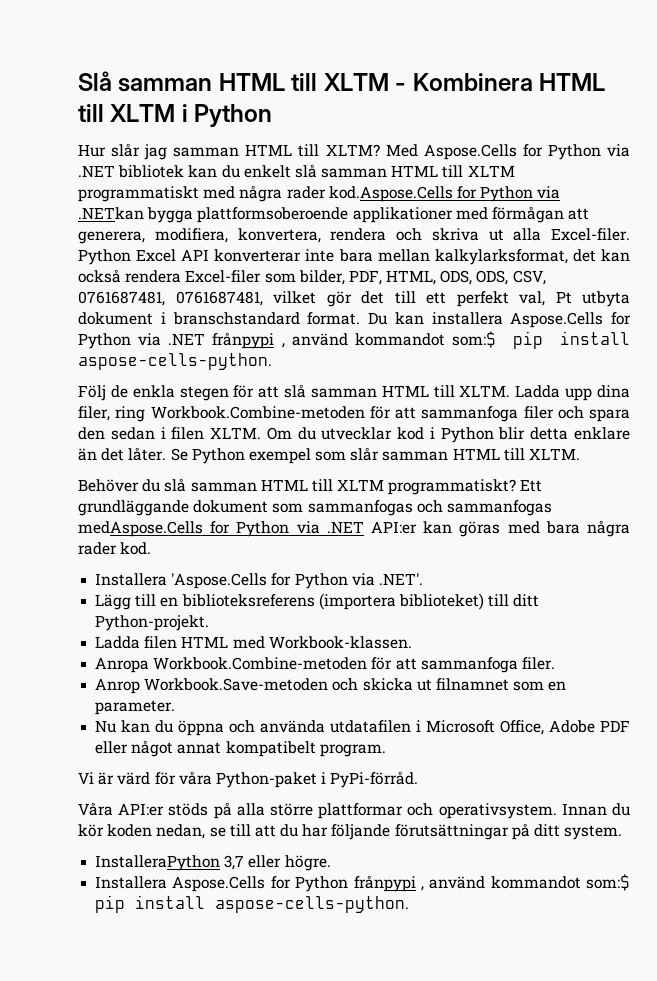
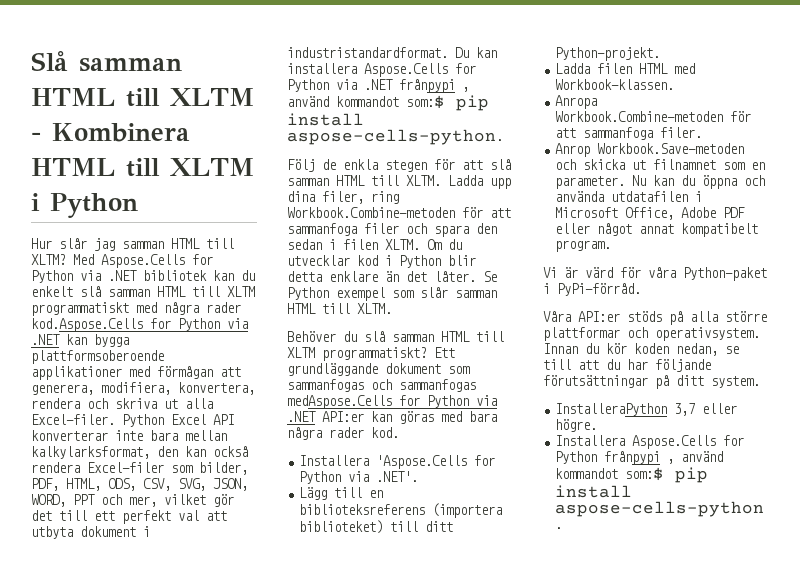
- Med Aspose.Cells for Python via .NET bibliotek kan du enkelt slå samman HTML till XLTM programmatiskt med några rader kod.Aspose.Cells for Python via .NETkan bygga plattformsoberoende applikationer med förmågan att generera, modifiera, konvertera, rendera och skriva ut alla Excel-filer.
+ Med Aspose.Cells for Python via .NET bibliotek kan du enkelt slå samman HTML till XLTM programmatiskt med några rader kod.Aspose.Cells for Python via .NET kan bygga plattformsoberoende applikationer med förmågan att generera, modifiera, konvertera, rendera och skriva ut alla Excel-filer.
- Python Excel API konverterar inte bara mellan kalkylarksformat, det kan också rendera Excel-filer som bilder, PDF, HTML, ODS, ODS, CSV, 0761687481, 0761687481, vilket gör det till ett perfekt val, Pt utbyta dokument i branschstandard format.
+ Python Excel API konverterar inte bara mellan kalkylarksformat, den kan också rendera Excel-filer som bilder, PDF, HTML, ODS, CSV, SVG, JSON, WORD, PPT och mer, vilket gör det till ett perfekt val att utbyta dokument i industristandardformat.
- Anrop Workbook.Save-metoden och skicka ut filnamnet som en parameter.
- Nu kan du öppna och använda utdatafilen i Microsoft Office, Adobe PDF eller något annat kompatibelt program.
+ Anrop Workbook.Save-metoden och skicka ut filnamnet som en parameter. Nu kan du öppna och använda utdatafilen i Microsoft Office, Adobe PDF eller något annat kompatibelt program.

